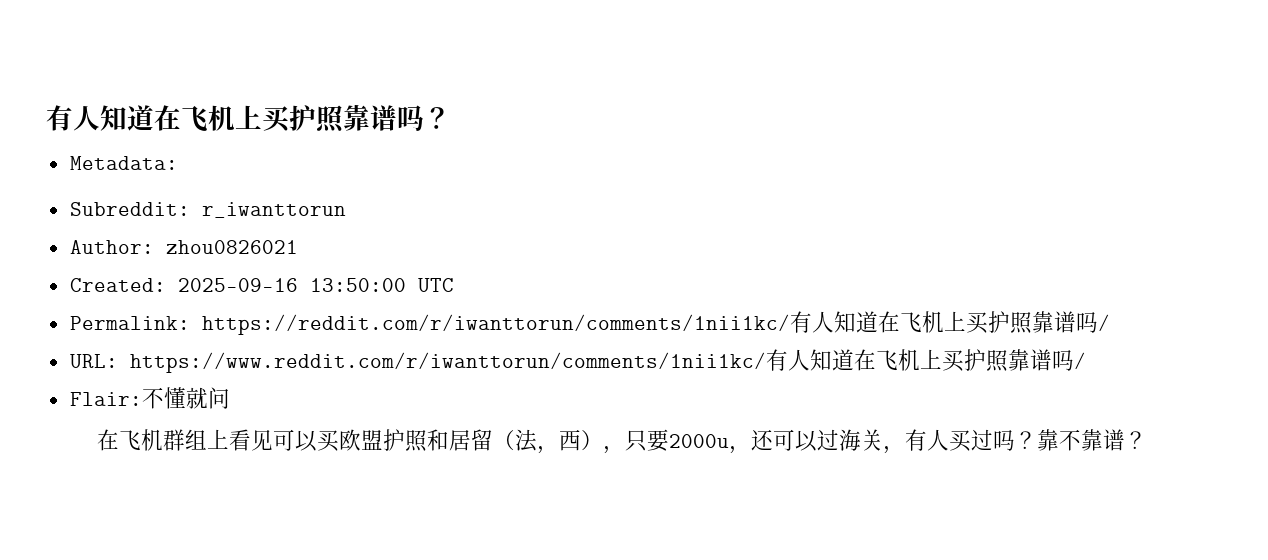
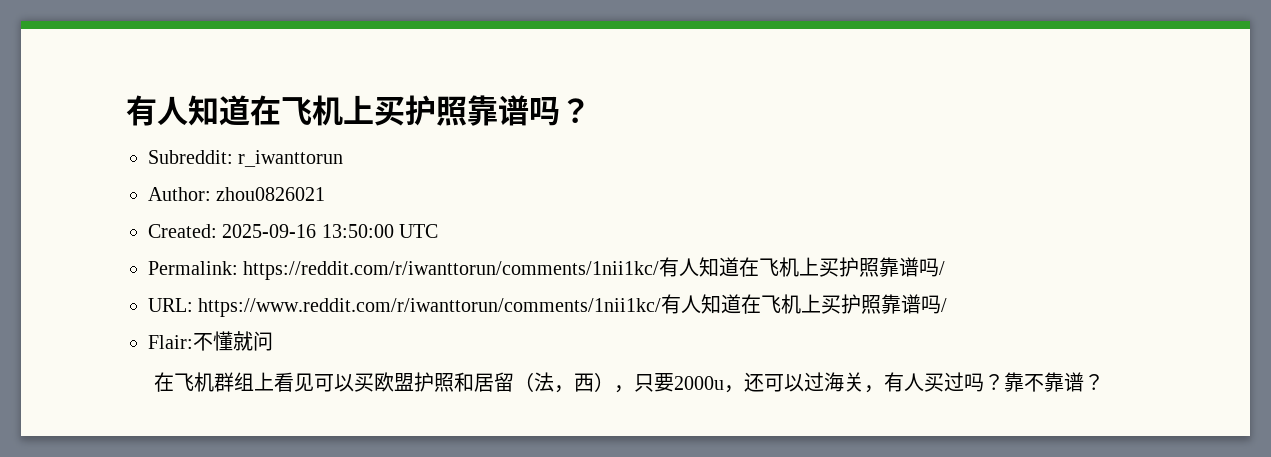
- Metadata:

